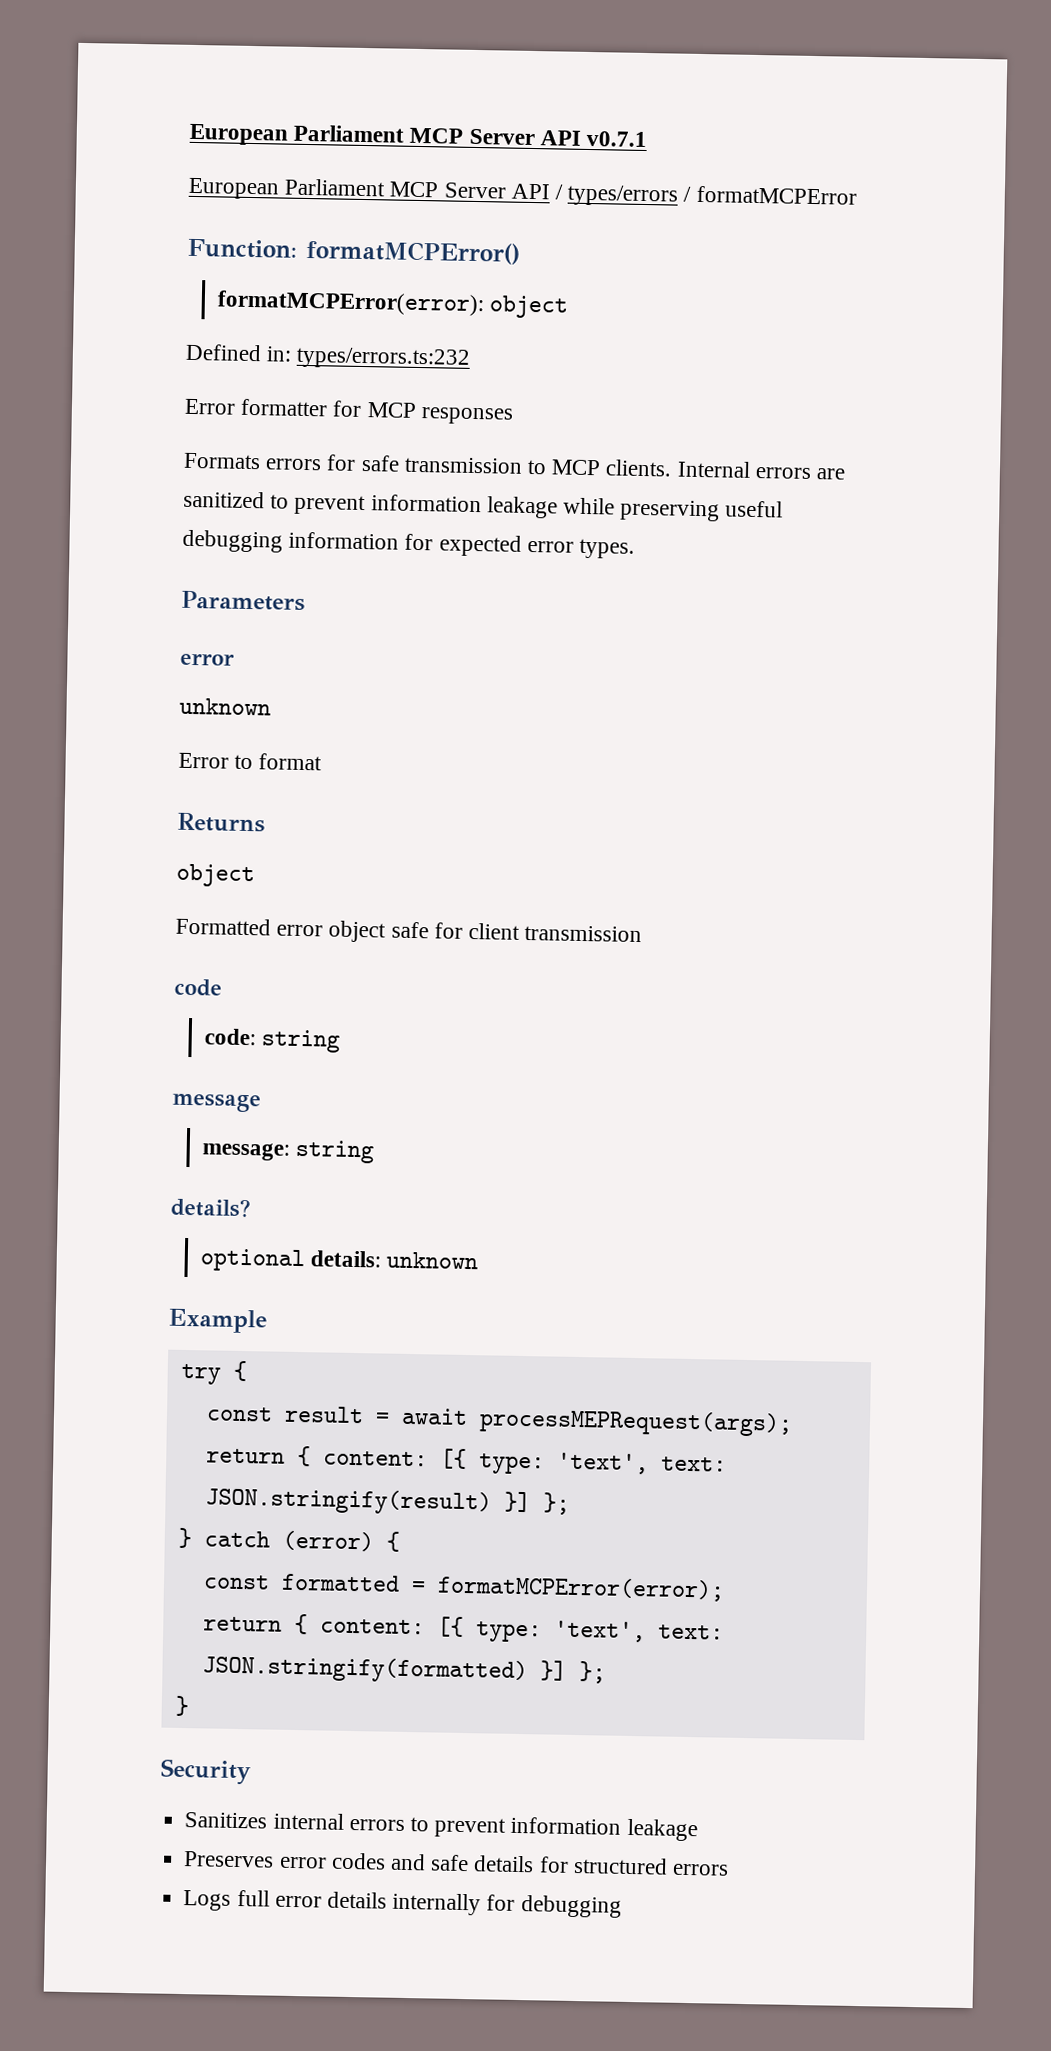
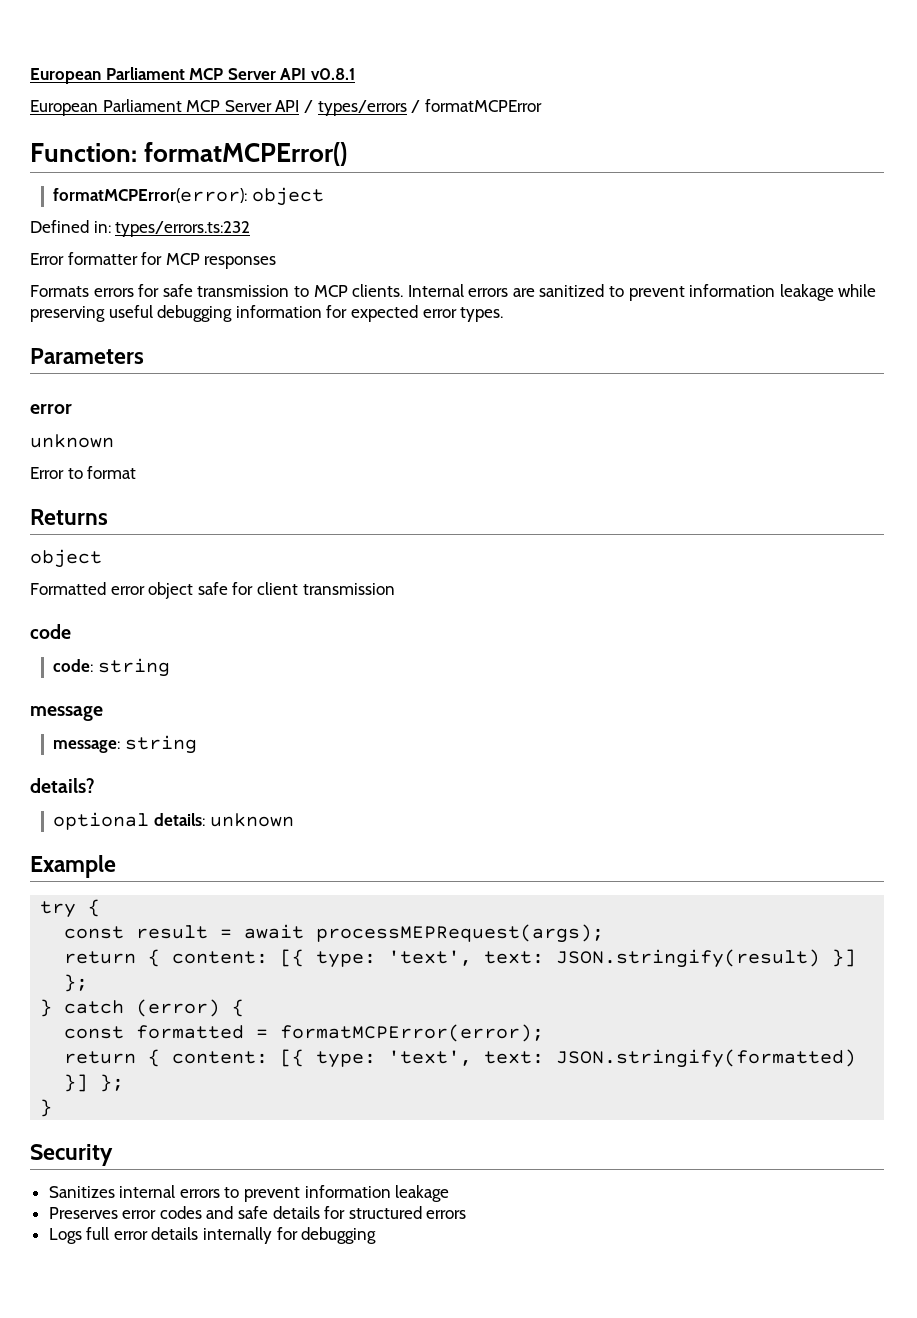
- European Parliament MCP Server API v0.7.1
+ European Parliament MCP Server API v0.8.1

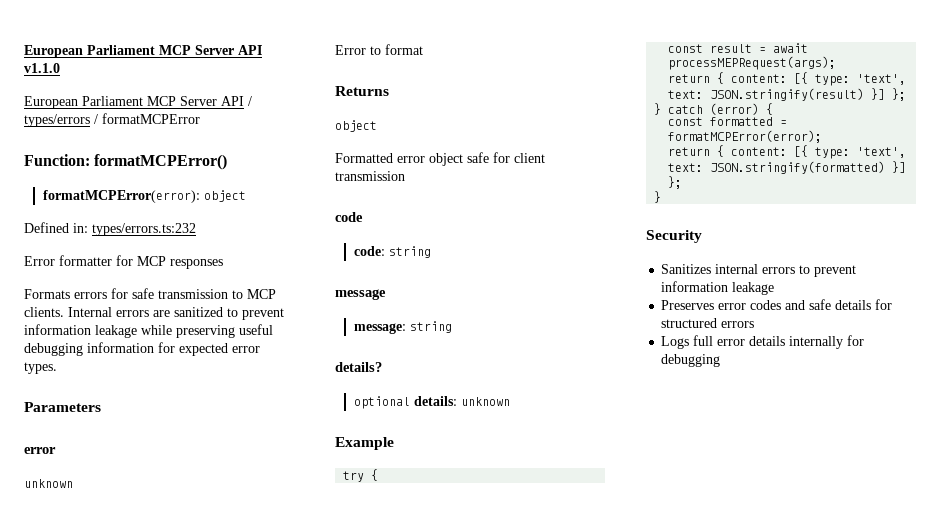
- European Parliament MCP Server API v0.8.1
+ European Parliament MCP Server API v1.1.0

